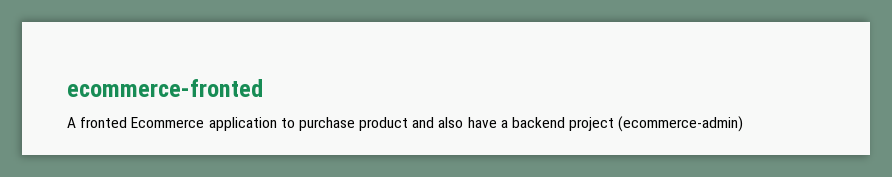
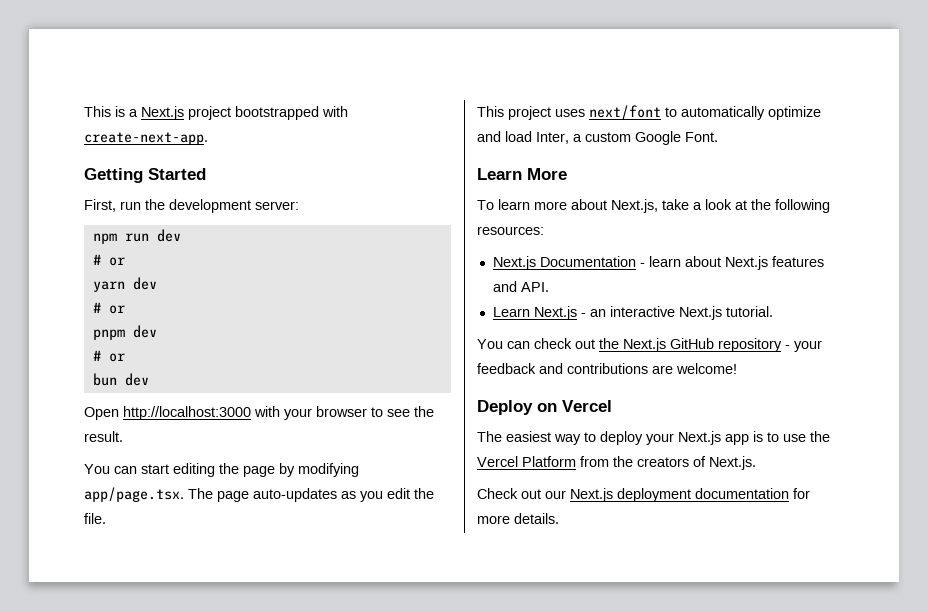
- ecommerce-fronted
- A fronted Ecommerce application to purchase product and also have a backend project (ecommerce-admin)
+ This is a Next.js project bootstrapped with create-next-app.
+ Getting Started
+ First, run the development server:
+ npm run dev
+ # or
+ yarn dev
+ # or
+ pnpm dev
+ # or
+ bun dev
+ Open http://localhost:3000 with your browser to see the result.
+ You can start editing the page by modifying app/page.tsx. The page auto-updates as you edit the file.
+ This project uses next/font to automatically optimize and load Inter, a custom Google Font.
+ Learn More
+ To learn more about Next.js, take a look at the following resources:
+ Next.js Documentation - learn about Next.js features and API.
+ Learn Next.js - an interactive Next.js tutorial.
+ You can check out the Next.js GitHub repository - your feedback and contributions are welcome!
+ Deploy on Vercel
+ The easiest way to deploy your Next.js app is to use the Vercel Platform from the creators of Next.js.
+ Check out our Next.js deployment documentation for more details.

